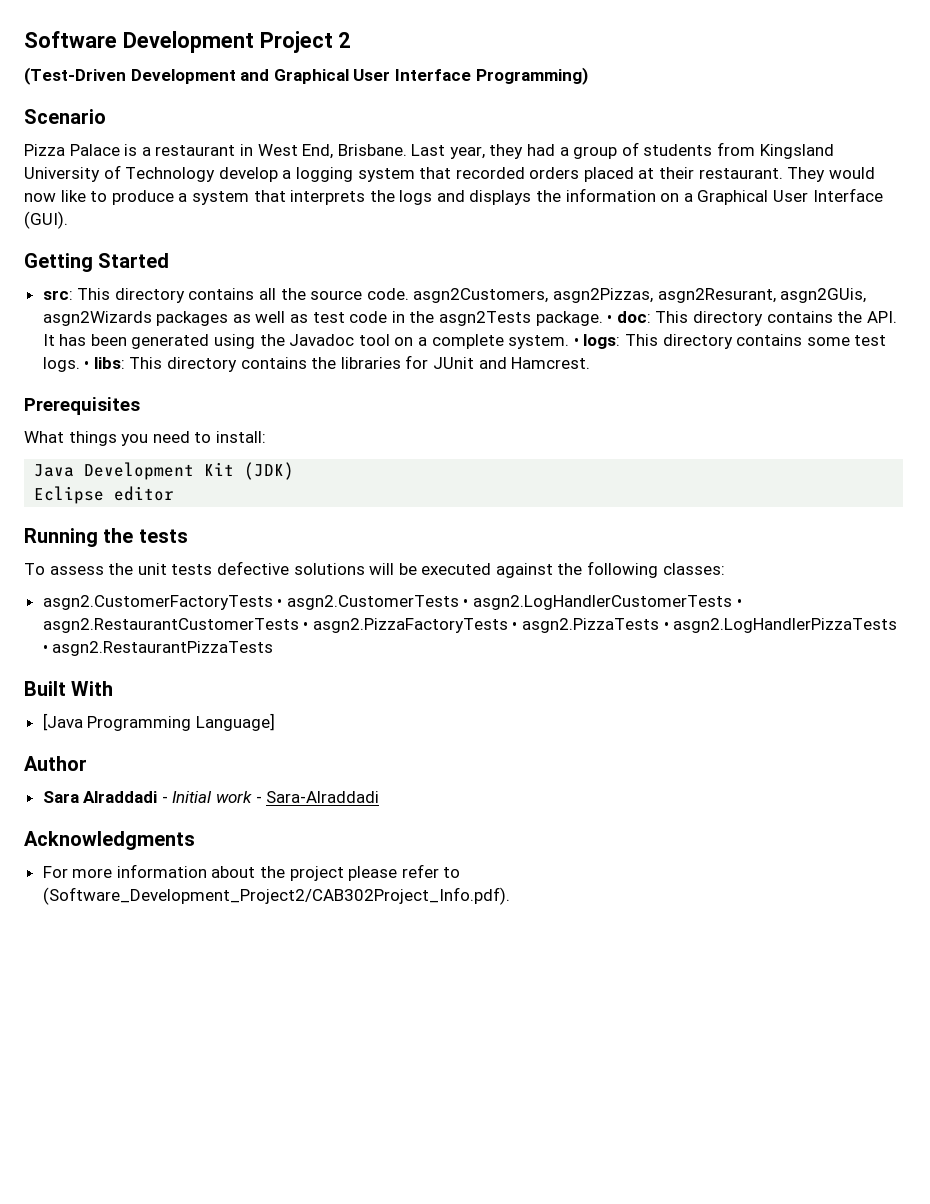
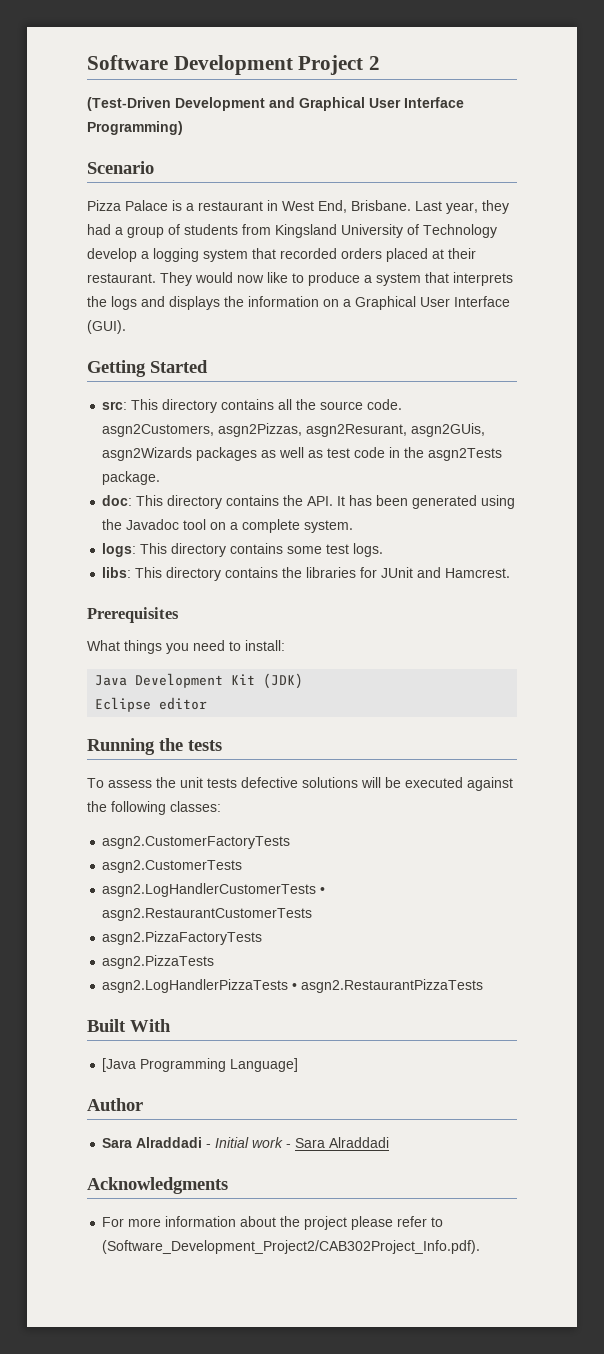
- src: This directory contains all the source code. asgn2Customers, asgn2Pizzas, asgn2Resurant, asgn2GUis, asgn2Wizards packages as well as test code in the asgn2Tests package. • doc: This directory contains the API. It has been generated using the Javadoc tool on a complete system. • logs: This directory contains some test logs. • libs: This directory contains the libraries for JUnit and Hamcrest.
+ src: This directory contains all the source code. asgn2Customers, asgn2Pizzas, asgn2Resurant, asgn2GUis, asgn2Wizards packages as well as test code in the asgn2Tests package.
+ doc: This directory contains the API. It has been generated using the Javadoc tool on a complete system.
+ logs: This directory contains some test logs.
+ libs: This directory contains the libraries for JUnit and Hamcrest.
- asgn2.CustomerFactoryTests • asgn2.CustomerTests • asgn2.LogHandlerCustomerTests • asgn2.RestaurantCustomerTests • asgn2.PizzaFactoryTests • asgn2.PizzaTests • asgn2.LogHandlerPizzaTests • asgn2.RestaurantPizzaTests
+ asgn2.CustomerFactoryTests
+ asgn2.CustomerTests
+ asgn2.LogHandlerCustomerTests • asgn2.RestaurantCustomerTests
+ asgn2.PizzaFactoryTests
+ asgn2.PizzaTests
+ asgn2.LogHandlerPizzaTests • asgn2.RestaurantPizzaTests
- Sara Alraddadi - Initial work - Sara-Alraddadi
+ Sara Alraddadi - Initial work - Sara Alraddadi

